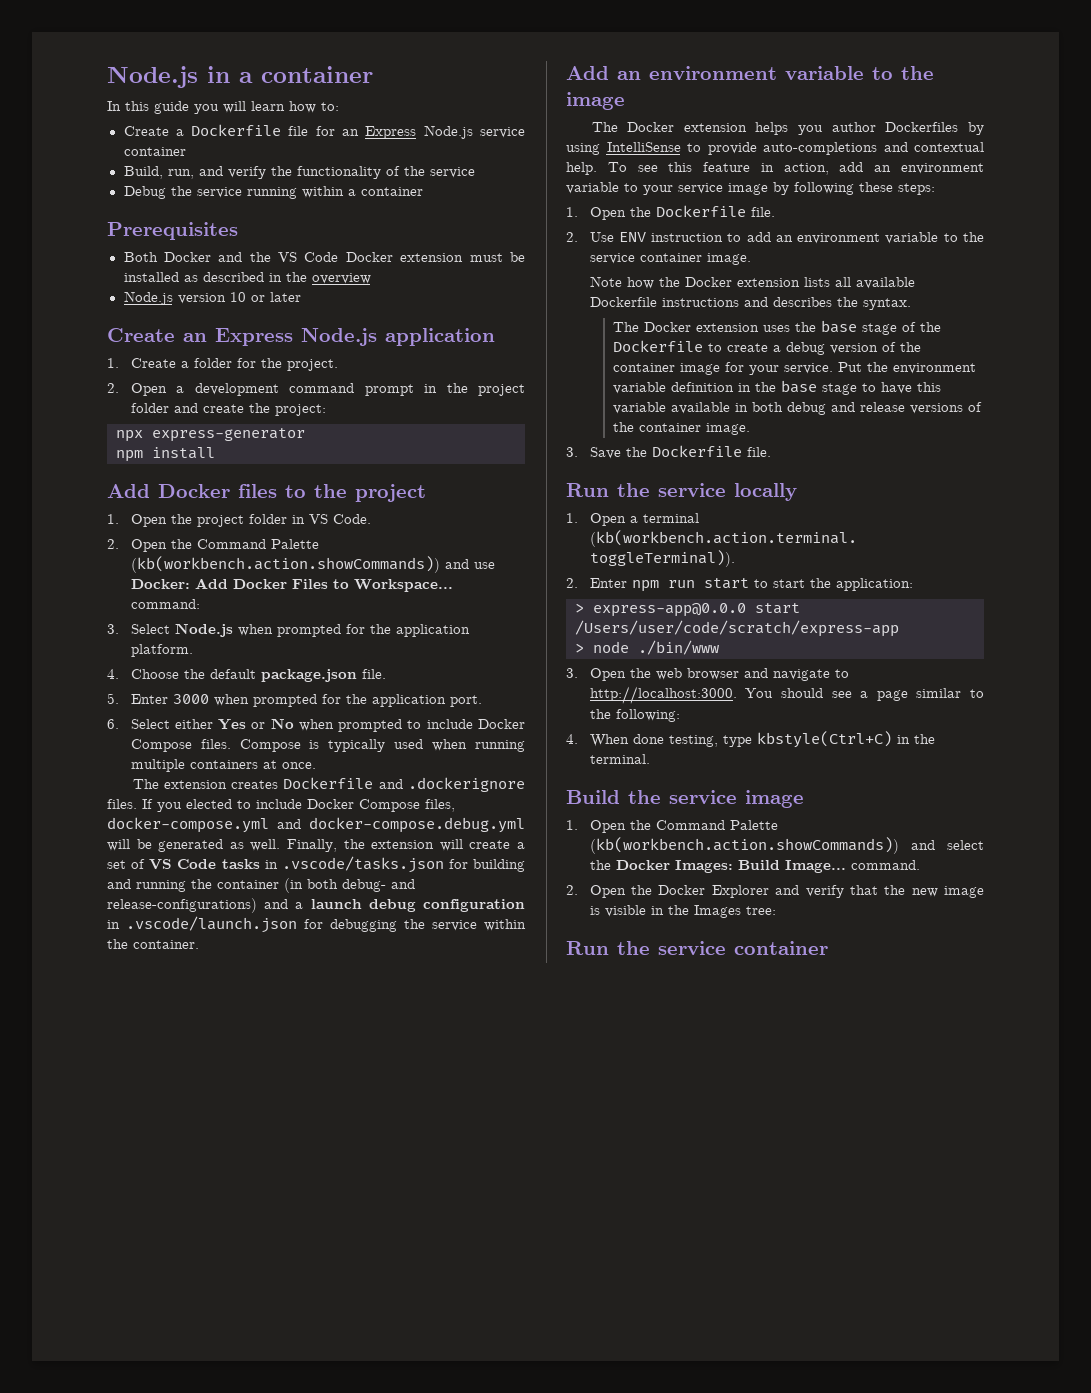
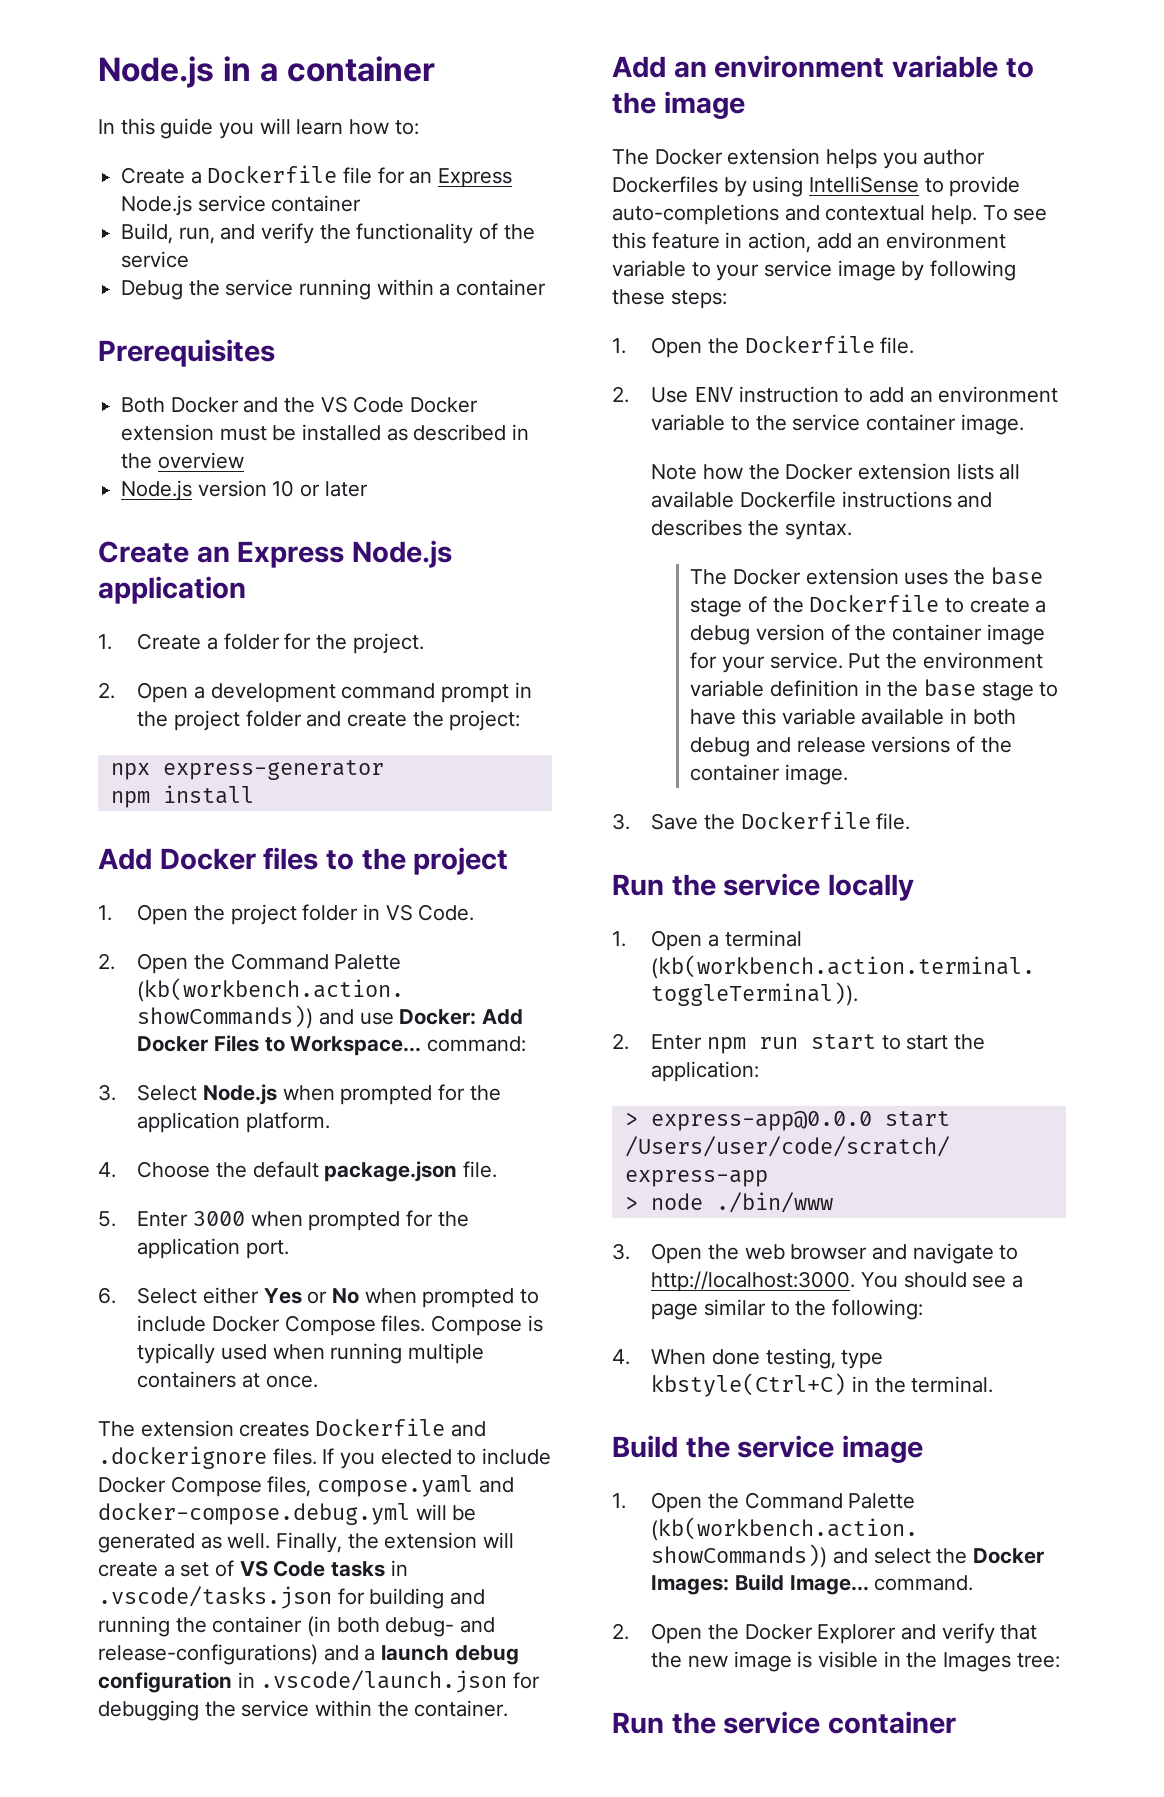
- If you elected to include Docker Compose files, docker-compose.yml and docker-compose.debug.yml will be generated as well.
+ If you elected to include Docker Compose files, compose.yaml and docker-compose.debug.yml will be generated as well.

